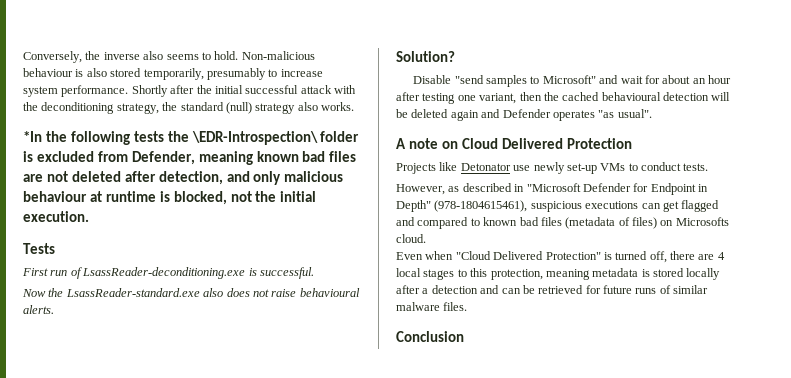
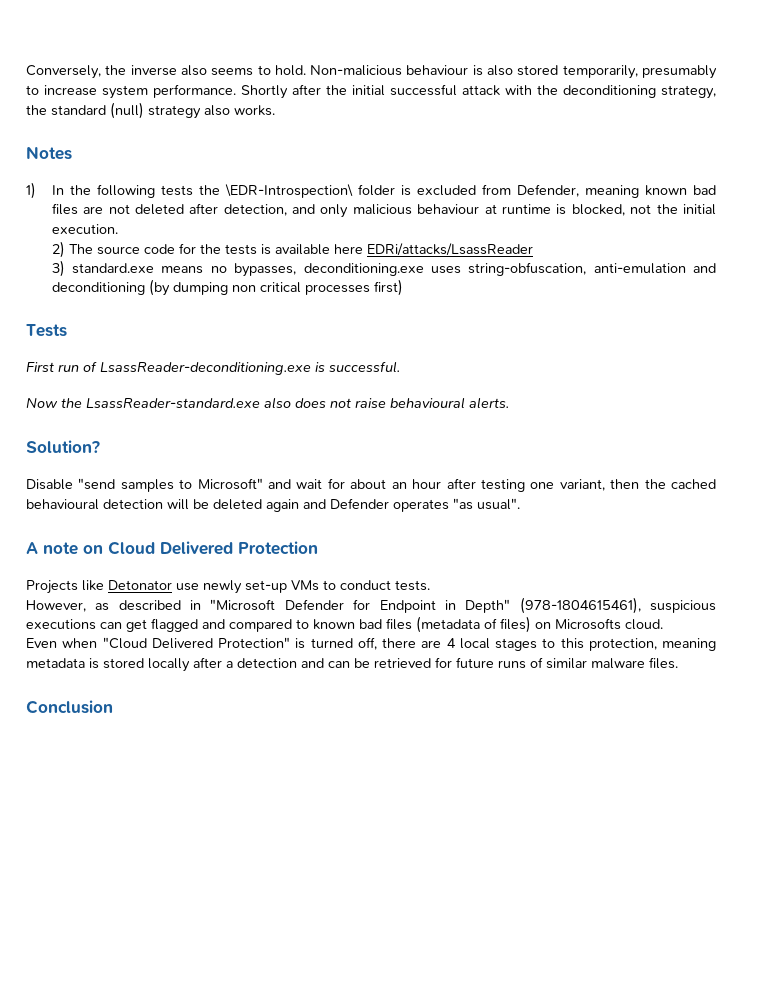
- *In the following tests the \EDR-Introspection\ folder is excluded from Defender, meaning known bad files are not deleted after detection, and only malicious behaviour at runtime is blocked, not the initial execution.
+ Notes
+ 1) In the following tests the \EDR-Introspection\ folder is excluded from Defender, meaning known bad files are not deleted after detection, and only malicious behaviour at runtime is blocked, not the initial execution.
+ 2) The source code for the tests is available here EDRi/attacks/LsassReader
+ 3) standard.exe means no bypasses, deconditioning.exe uses string-obfuscation, anti-emulation and deconditioning (by dumping non critical processes first)

